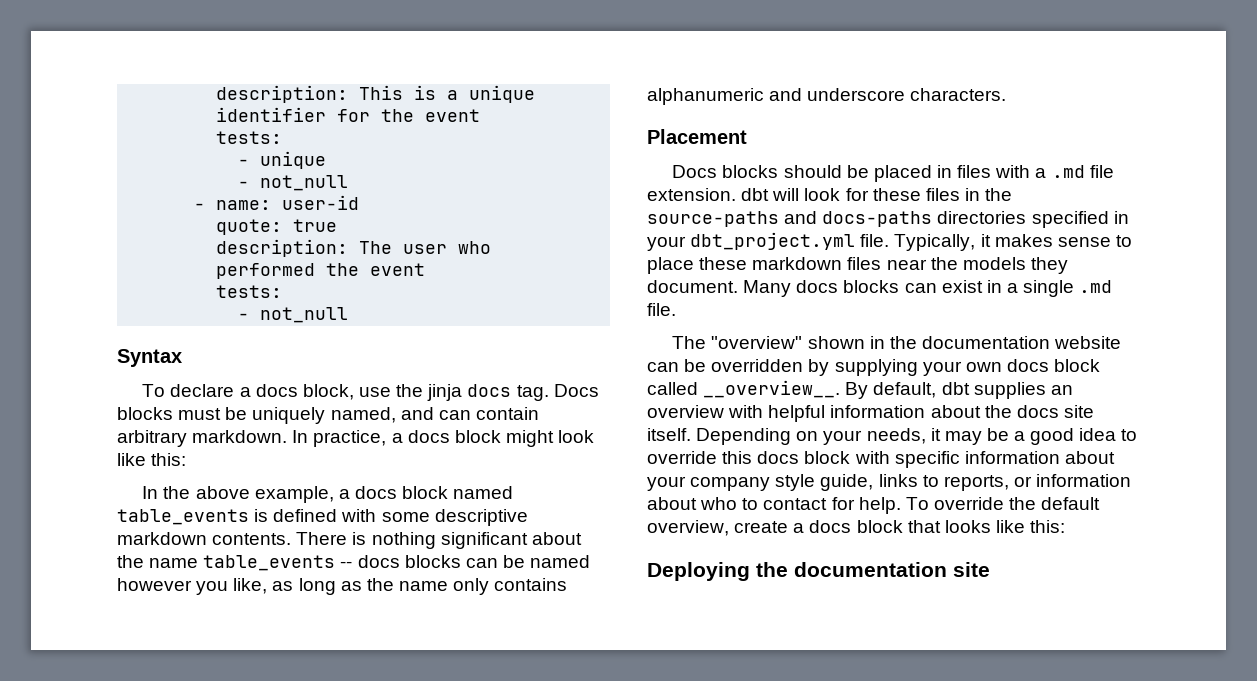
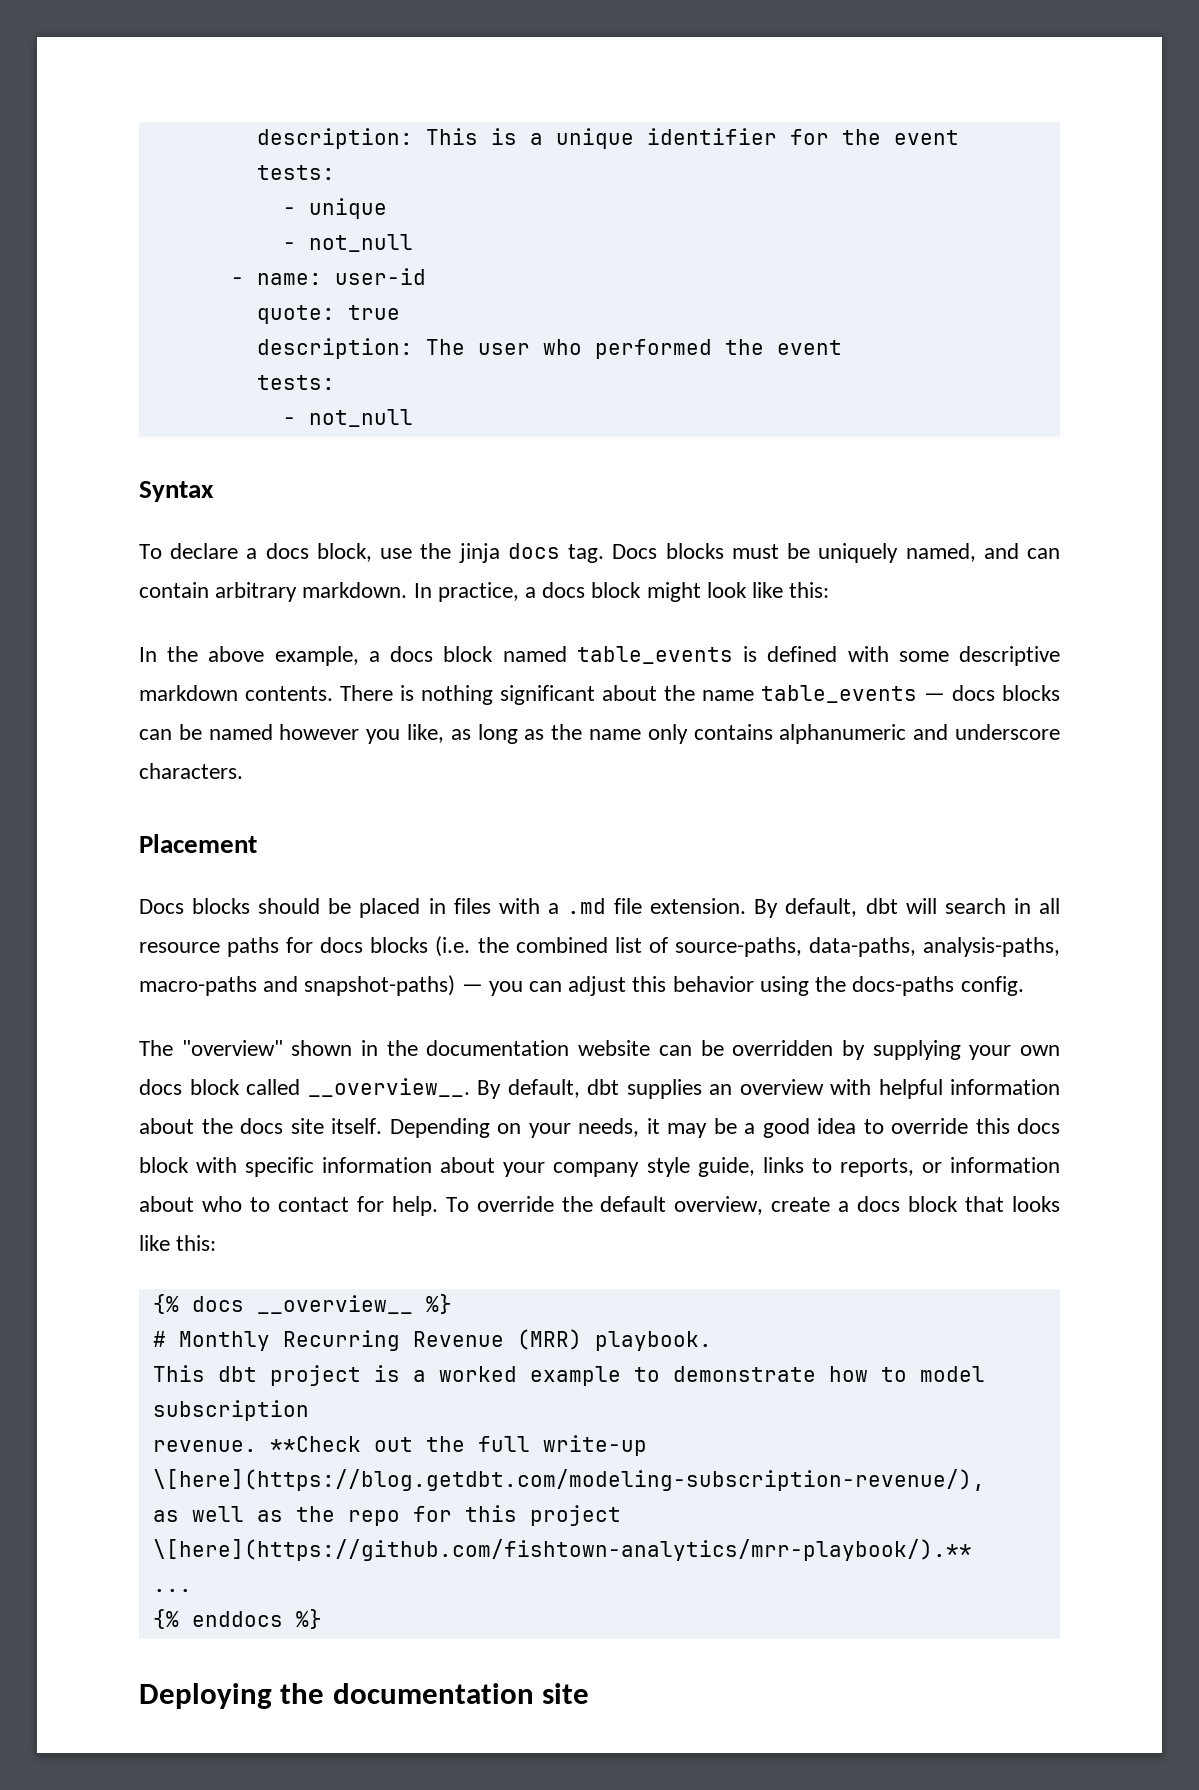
- There is nothing significant about the name table_events -- docs blocks can be named however you like, as long as the name only contains alphanumeric and underscore characters.
+ There is nothing significant about the name table_events — docs blocks can be named however you like, as long as the name only contains alphanumeric and underscore characters.
- Docs blocks should be placed in files with a .md file extension. dbt will look for these files in the source-paths and docs-paths directories specified in your dbt_project.yml file. Typically, it makes sense to place these markdown files near the models they document. Many docs blocks can exist in a single .md file.
+ Docs blocks should be placed in files with a .md file extension. By default, dbt will search in all resource paths for docs blocks (i.e. the combined list of source-paths, data-paths, analysis-paths, macro-paths and snapshot-paths) — you can adjust this behavior using the docs-paths config.
+ {% docs __overview__ %}
+ # Monthly Recurring Revenue (MRR) playbook.
+ This dbt project is a worked example to demonstrate how to model subscription
+ revenue. **Check out the full write-up \[here](https://blog.getdbt.com/modeling-subscription-revenue/),
+ as well as the repo for this project \[here](https://github.com/fishtown-analytics/mrr-playbook/).**
+ ...
+ {% enddocs %}

